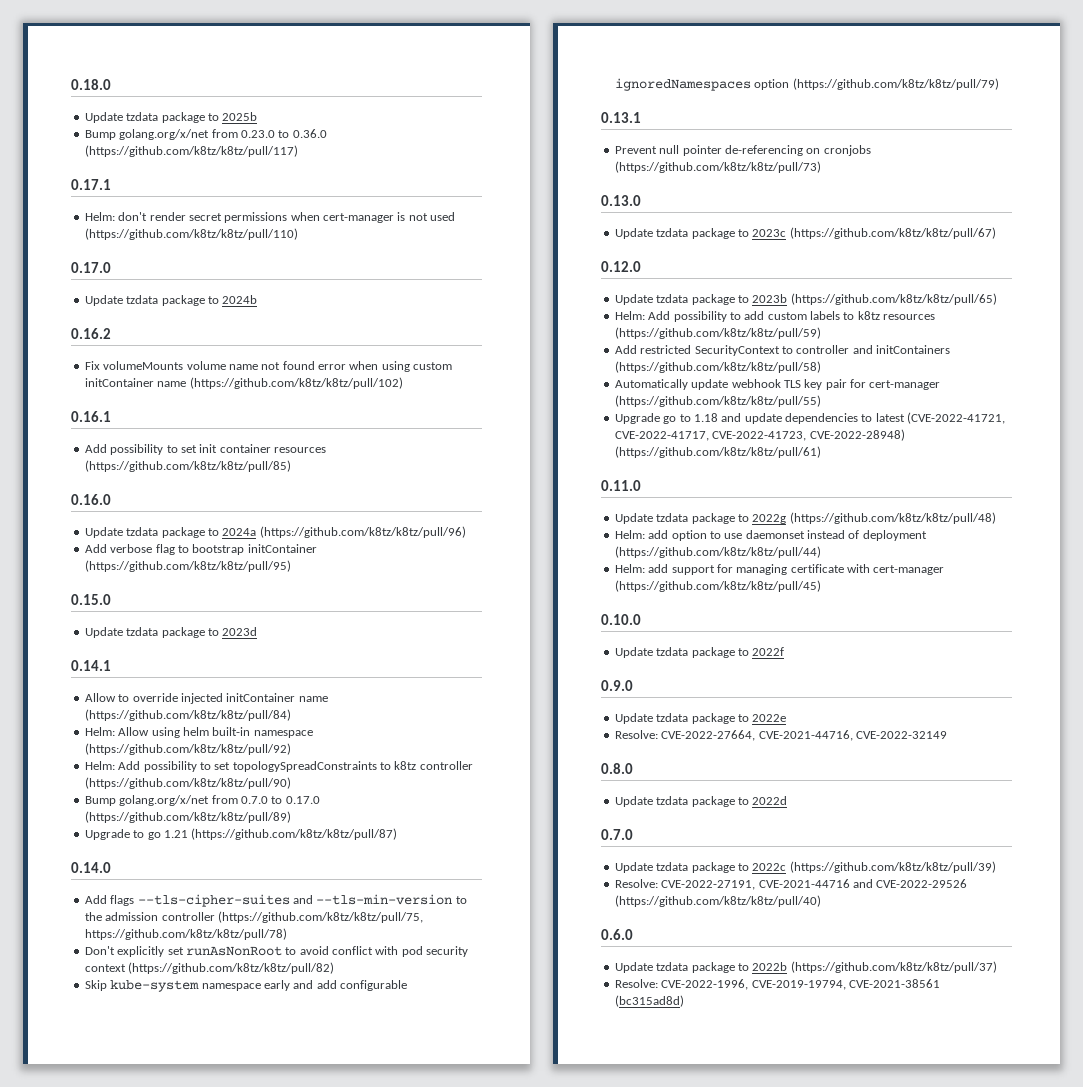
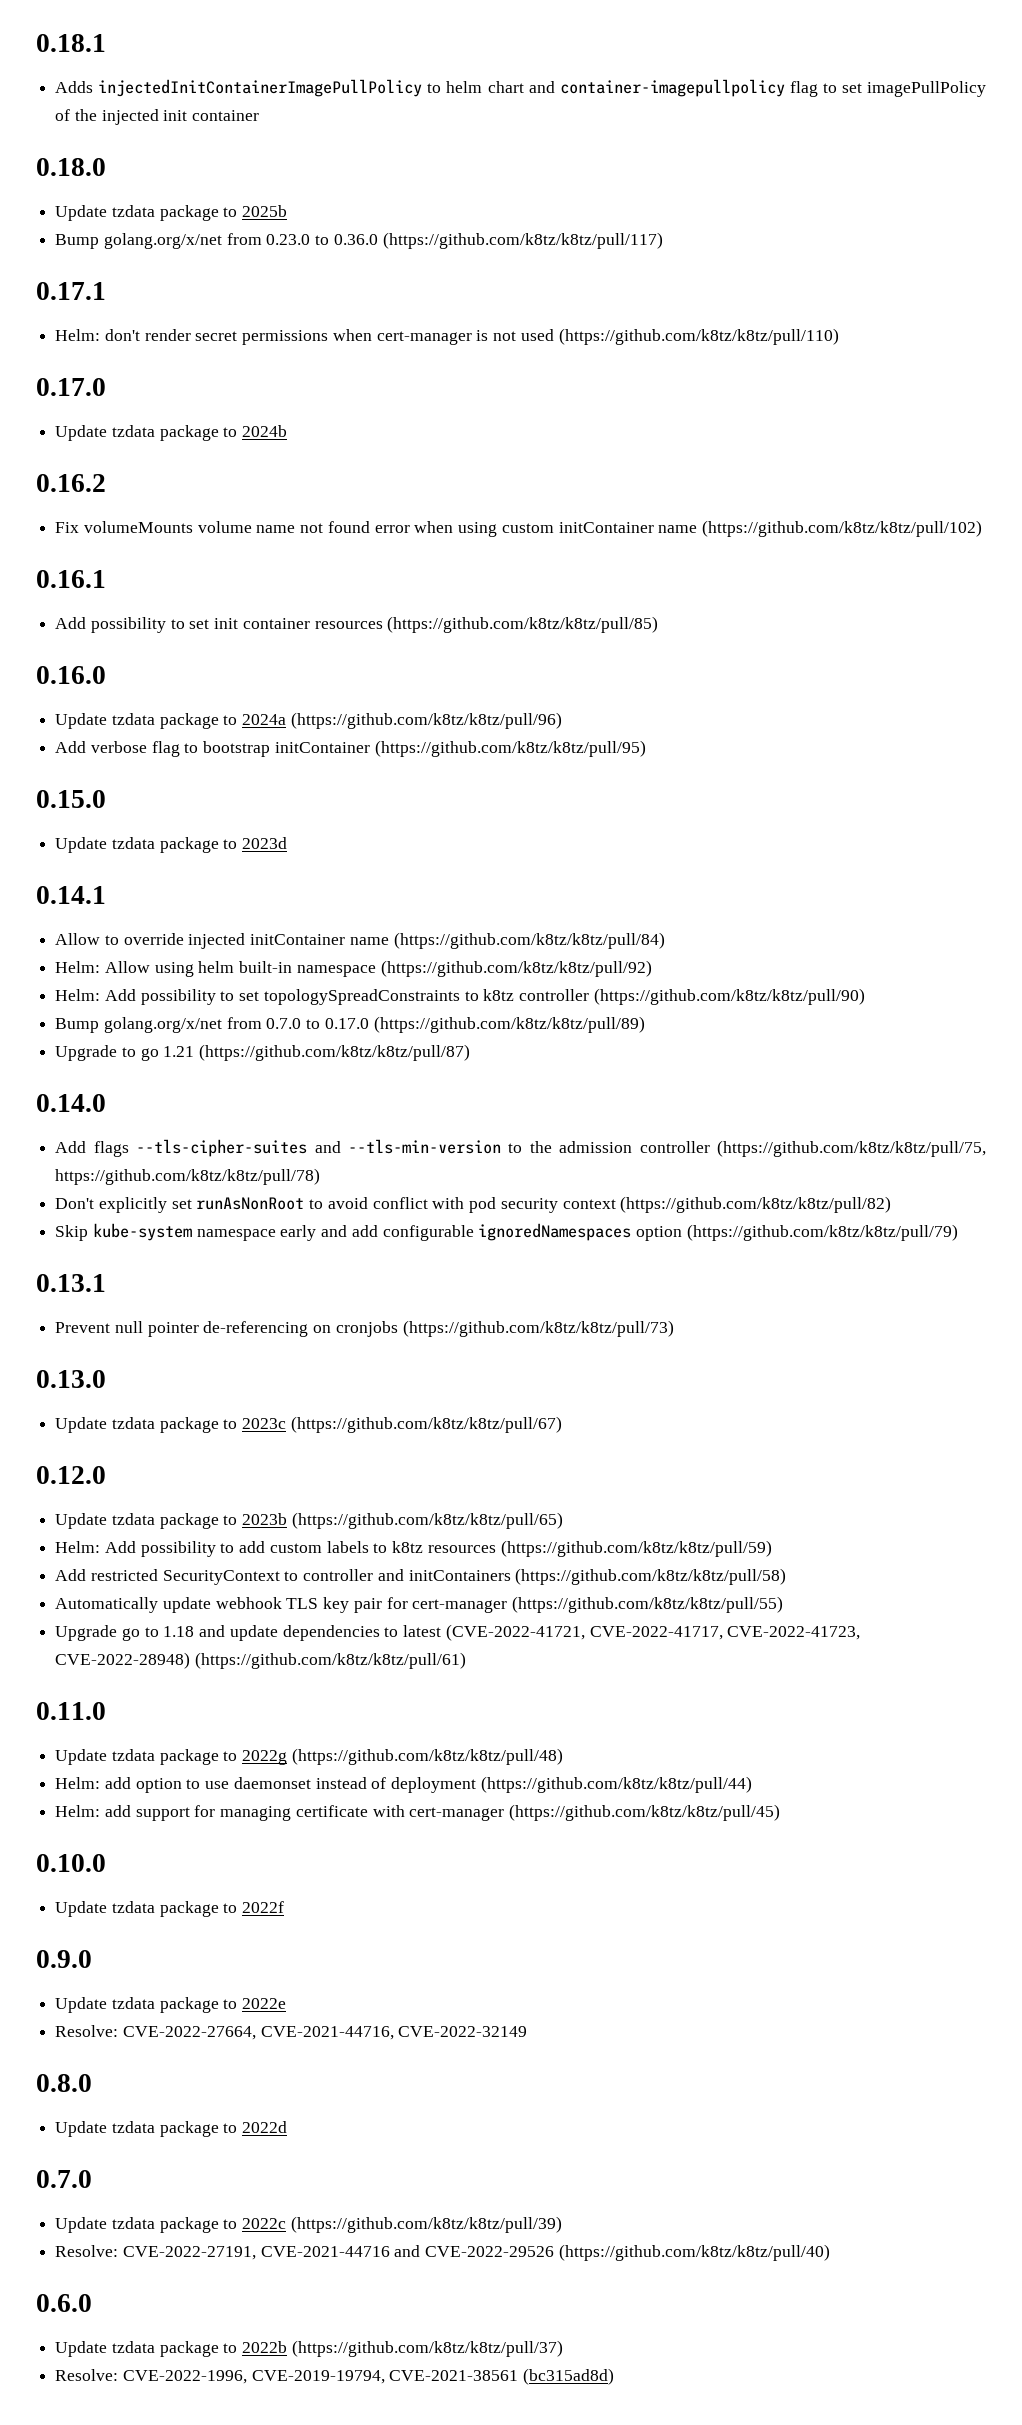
+ 0.18.1
+ Adds injectedInitContainerImagePullPolicy to helm chart and container-imagepullpolicy flag to set imagePullPolicy of the injected init container

